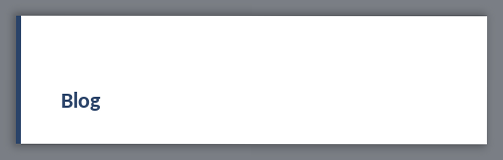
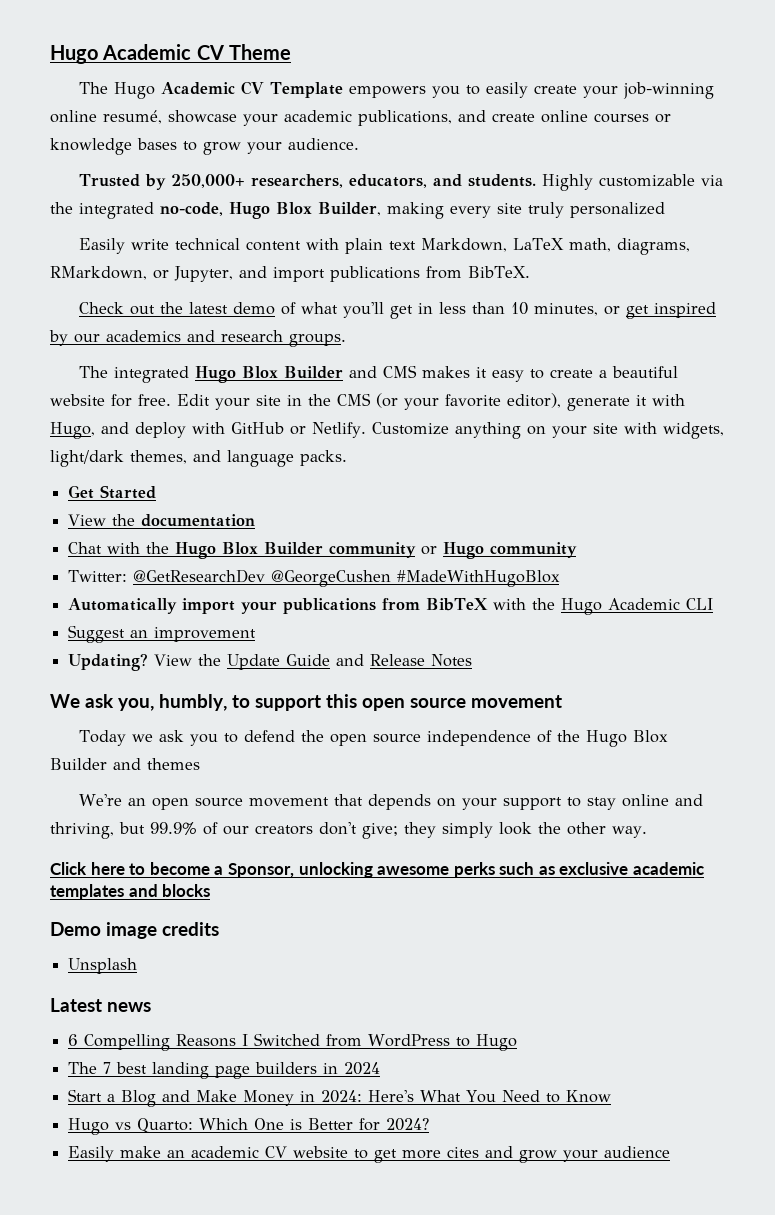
- Blog
+ Hugo Academic CV Theme
+ The Hugo Academic CV Template empowers you to easily create your job-winning online resumé, showcase your academic publications, and create online courses or knowledge bases to grow your audience.
+ Trusted by 250,000+ researchers, educators, and students. Highly customizable via the integrated no-code, Hugo Blox Builder, making every site truly personalized
+ Easily write technical content with plain text Markdown, LaTeX math, diagrams, RMarkdown, or Jupyter, and import publications from BibTeX.
+ Check out the latest demo of what you'll get in less than 10 minutes, or get inspired by our academics and research groups.
+ The integrated Hugo Blox Builder and CMS makes it easy to create a beautiful website for free. Edit your site in the CMS (or your favorite editor), generate it with Hugo, and deploy with GitHub or Netlify. Customize anything on your site with widgets, light/dark themes, and language packs.
+ Get Started
+ View the documentation
+ Chat with the Hugo Blox Builder community or Hugo community
+ Twitter: @GetResearchDev @GeorgeCushen #MadeWithHugoBlox
+ Automatically import your publications from BibTeX with the Hugo Academic CLI
+ Suggest an improvement
+ Updating? View the Update Guide and Release Notes
+ We ask you, humbly, to support this open source movement
+ Today we ask you to defend the open source independence of the Hugo Blox Builder and themes
+ We're an open source movement that depends on your support to stay online and thriving, but 99.9% of our creators don't give; they simply look the other way.
+ Click here to become a Sponsor, unlocking awesome perks such as exclusive academic templates and blocks
+ Demo image credits
+ Unsplash
+ Latest news
+ 6 Compelling Reasons I Switched from WordPress to Hugo
+ The 7 best landing page builders in 2024
+ Start a Blog and Make Money in 2024: Here's What You Need to Know
+ Hugo vs Quarto: Which One is Better for 2024?
+ Easily make an academic CV website to get more cites and grow your audience

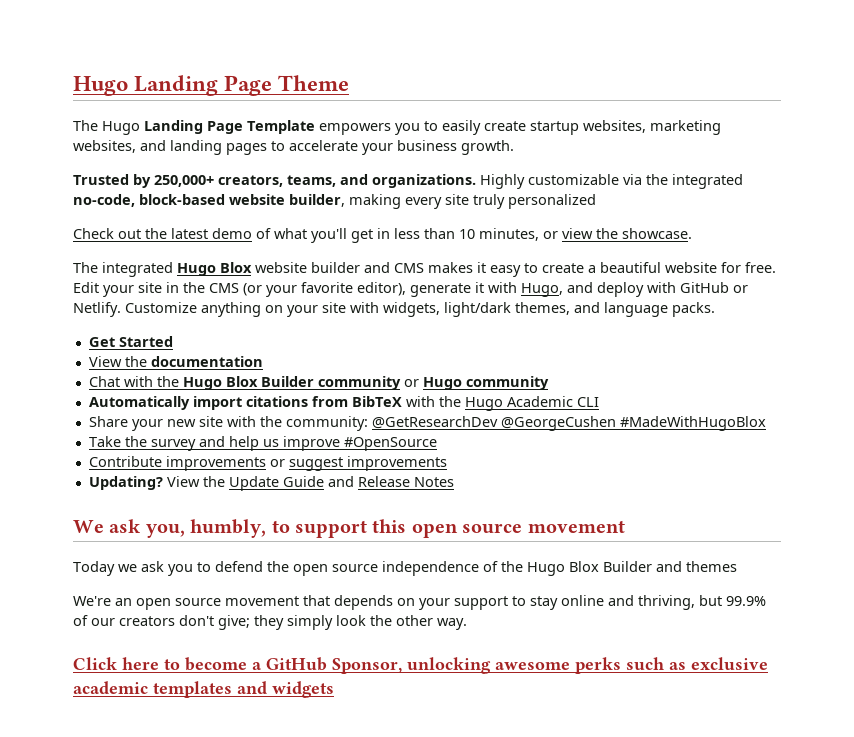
- Hugo Academic CV Theme
+ Hugo Landing Page Theme
- The Hugo Academic CV Template empowers you to easily create your job-winning online resumé, showcase your academic publications, and create online courses or knowledge bases to grow your audience.
+ The Hugo Landing Page Template empowers you to easily create startup websites, marketing websites, and landing pages to accelerate your business growth.
- Trusted by 250,000+ researchers, educators, and students.
+ Trusted by 250,000+ creators, teams, and organizations.
- Highly customizable via the integrated no-code, Hugo Blox Builder, making every site truly personalized
+ Highly customizable via the integrated no-code, block-based website builder, making every site truly personalized
- Easily write technical content with plain text Markdown, LaTeX math, diagrams, RMarkdown, or Jupyter, and import publications from BibTeX.
- Check out the latest demo of what you'll get in less than 10 minutes, or get inspired by our academics and research groups.
+ Check out the latest demo of what you'll get in less than 10 minutes, or view the showcase.
- The integrated Hugo Blox Builder and CMS makes it easy to create a beautiful website for free.
+ The integrated Hugo Blox website builder and CMS makes it easy to create a beautiful website for free.
- Twitter: @GetResearchDev @GeorgeCushen #MadeWithHugoBlox
- Automatically import your publications from BibTeX with the Hugo Academic CLI
+ Automatically import citations from BibTeX with the Hugo Academic CLI
- Suggest an improvement
+ Share your new site with the community: @GetResearchDev @GeorgeCushen #MadeWithHugoBlox
+ Take the survey and help us improve #OpenSource
+ Contribute improvements or suggest improvements
- Click here to become a Sponsor, unlocking awesome perks such as exclusive academic templates and blocks
- Demo image credits
- Unsplash
- Latest news
- 6 Compelling Reasons I Switched from WordPress to Hugo
- The 7 best landing page builders in 2024
- Start a Blog and Make Money in 2024: Here's What You Need to Know
- Hugo vs Quarto: Which One is Better for 2024?
- Easily make an academic CV website to get more cites and grow your audience
+ Click here to become a GitHub Sponsor, unlocking awesome perks such as exclusive academic templates and widgets

